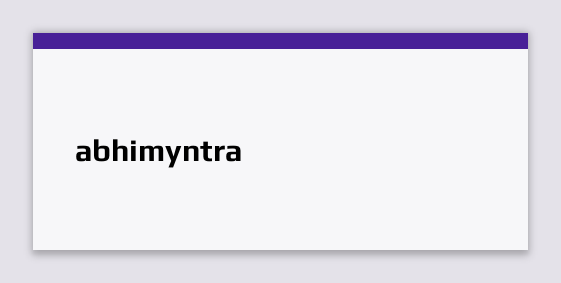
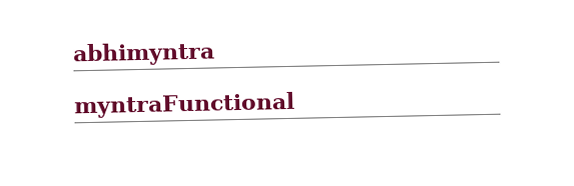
+ myntraFunctional

